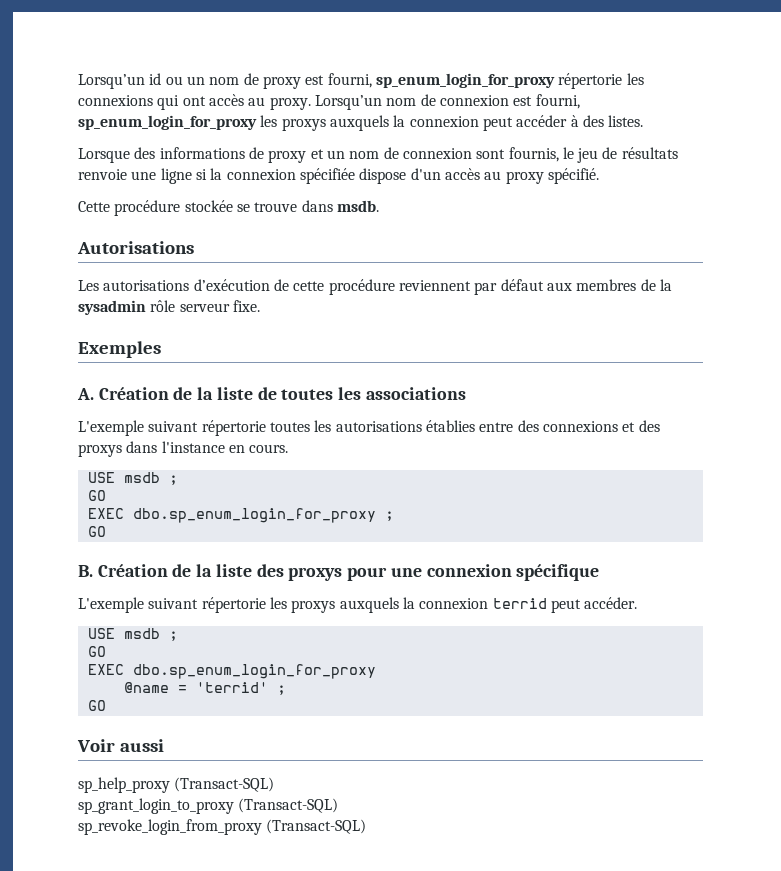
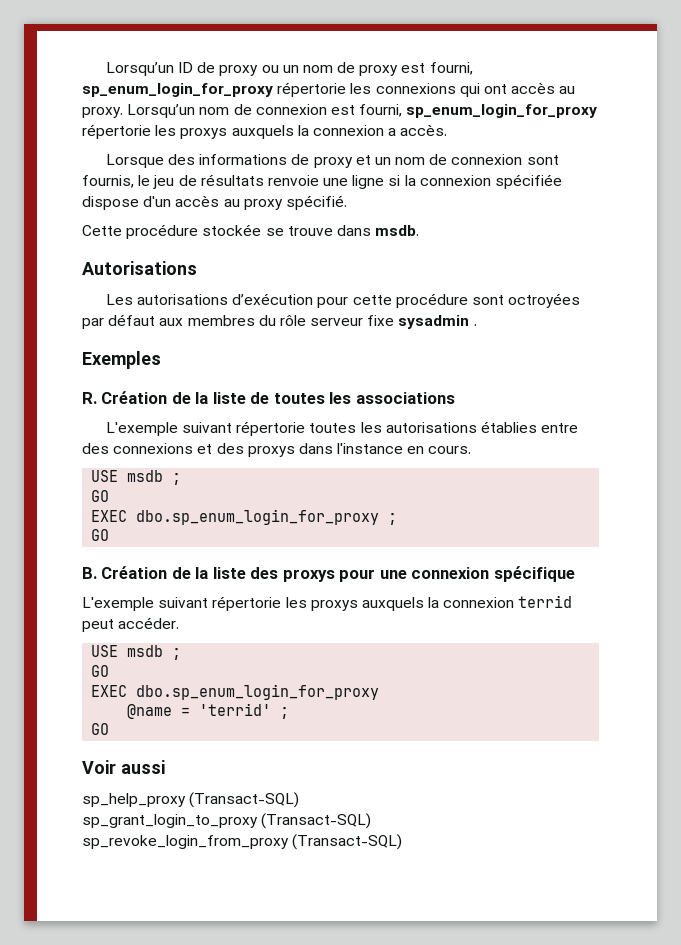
- Lorsqu’un id ou un nom de proxy est fourni, sp_enum_login_for_proxy répertorie les connexions qui ont accès au proxy.
+ Lorsqu’un ID de proxy ou un nom de proxy est fourni, sp_enum_login_for_proxy répertorie les connexions qui ont accès au proxy.
- Lorsqu’un nom de connexion est fourni, sp_enum_login_for_proxy les proxys auxquels la connexion peut accéder à des listes.
+ Lorsqu’un nom de connexion est fourni, sp_enum_login_for_proxy répertorie les proxys auxquels la connexion a accès.
- Les autorisations d’exécution de cette procédure reviennent par défaut aux membres de la sysadmin rôle serveur fixe.
+ Les autorisations d’exécution pour cette procédure sont octroyées par défaut aux membres du rôle serveur fixe sysadmin .
- A. Création de la liste de toutes les associations
+ R. Création de la liste de toutes les associations

